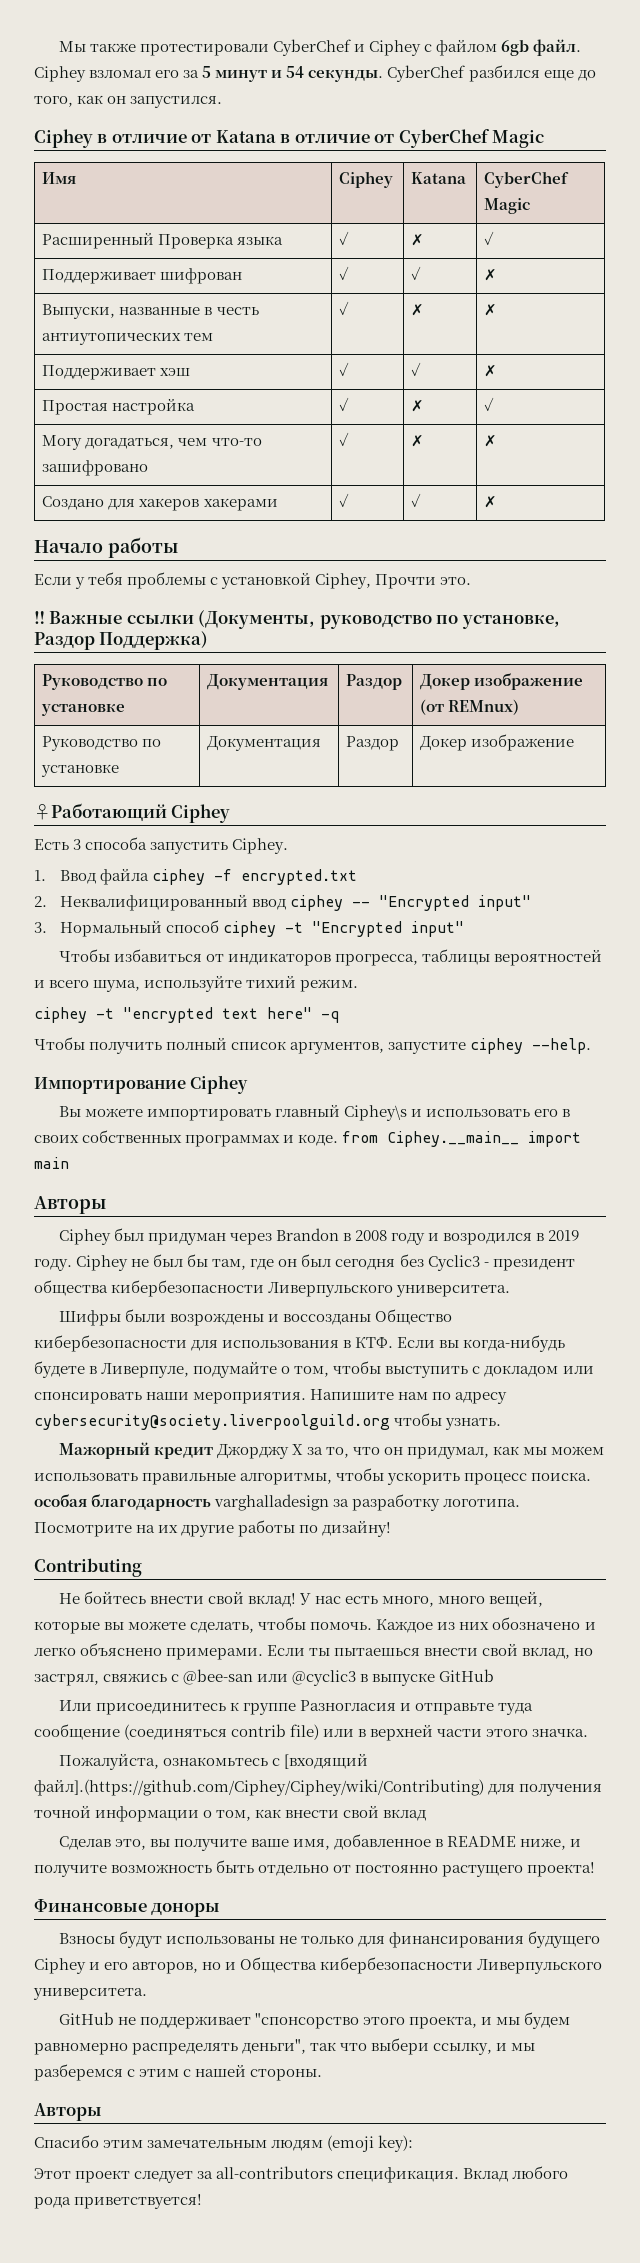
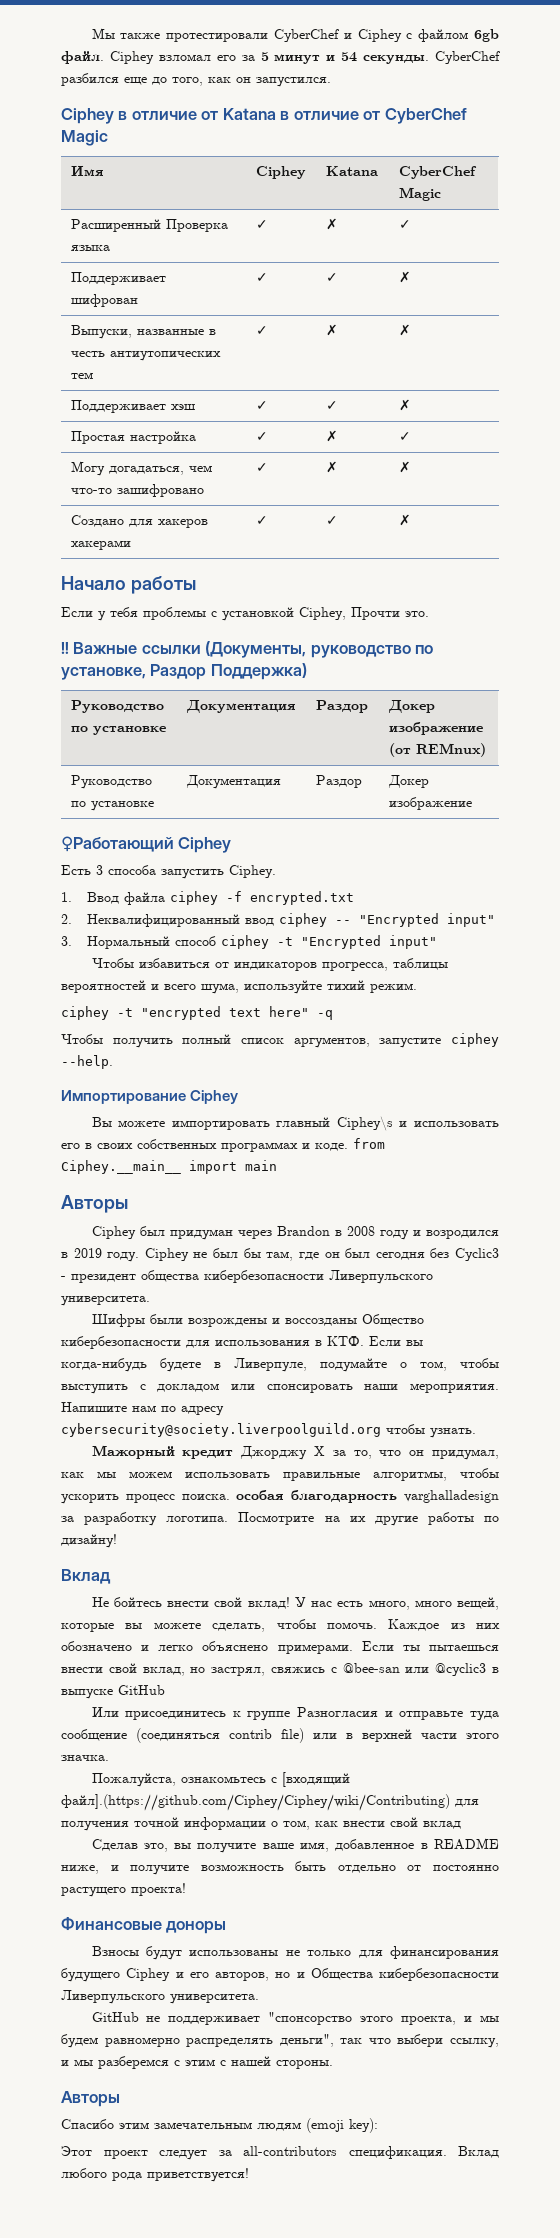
  Посмотрите на их другие работы по дизайну!
- Contributing
+ Вклад

